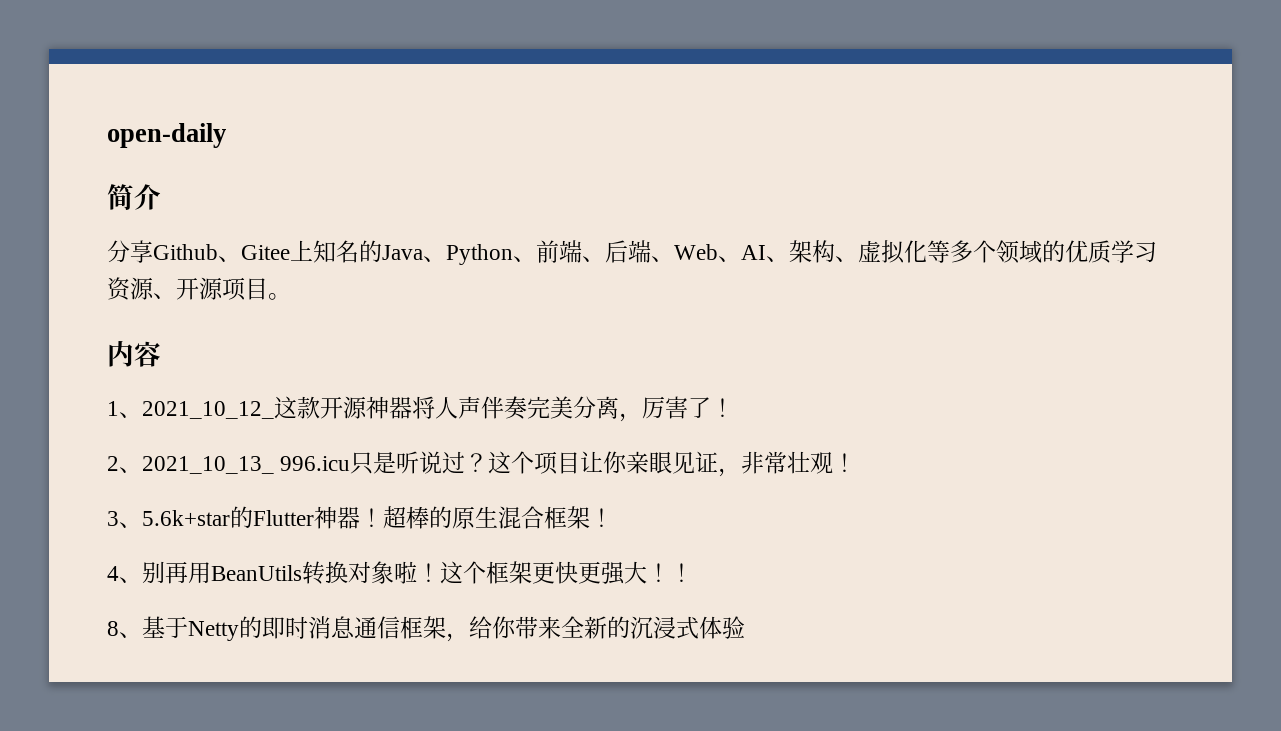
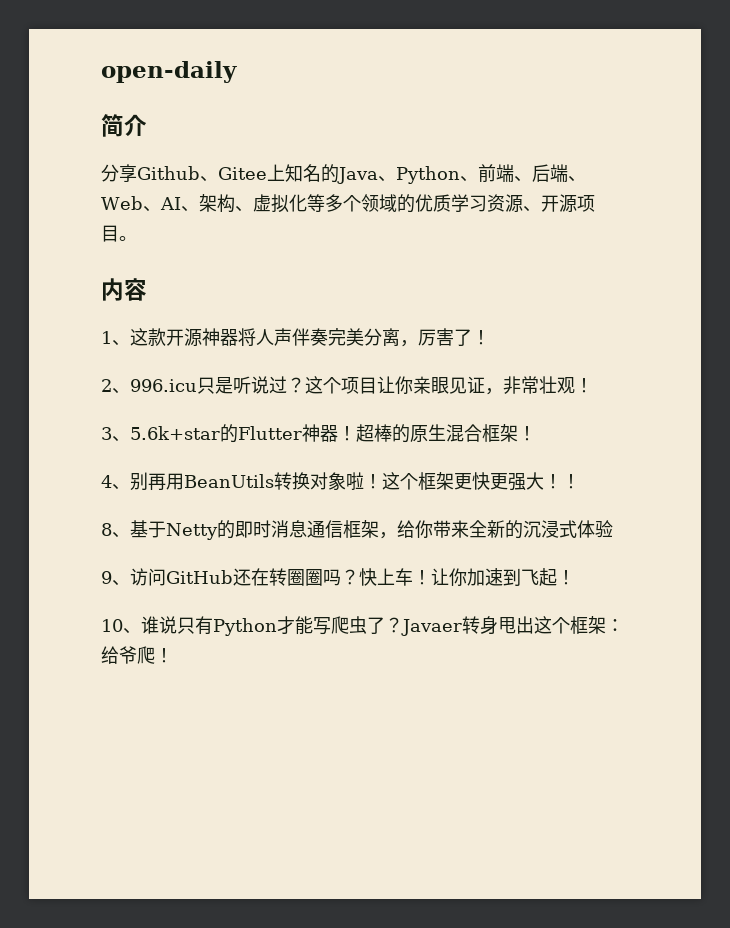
- 1、2021_10_12_这款开源神器将人声伴奏完美分离，厉害了！
+ 1、这款开源神器将人声伴奏完美分离，厉害了！
- 2、2021_10_13_ 996.icu只是听说过？
+ 2、996.icu只是听说过？
+ 9、访问GitHub还在转圈圈吗？快上车！让你加速到飞起！
+ 10、谁说只有Python才能写爬虫了？Javaer转身甩出这个框架：给爷爬！

